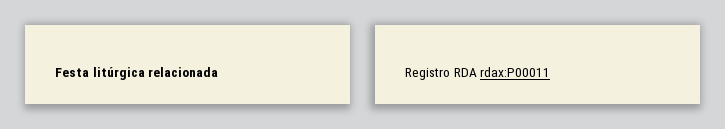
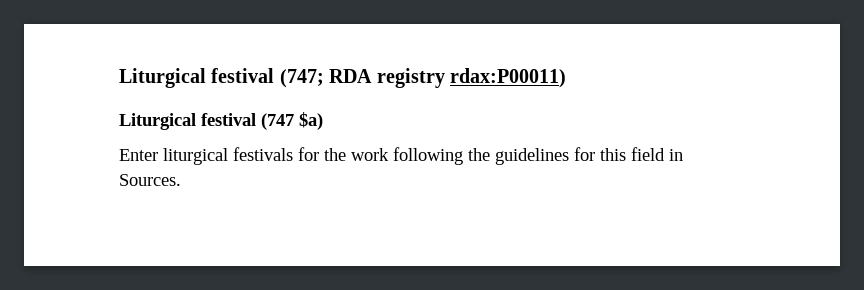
- Festa litúrgica relacionada
- Registro RDA rdax:P00011
+ Liturgical festival (747; RDA registry rdax:P00011)
+ Liturgical festival (747 $a)
+ Enter liturgical festivals for the work following the guidelines for this field in Sources.

